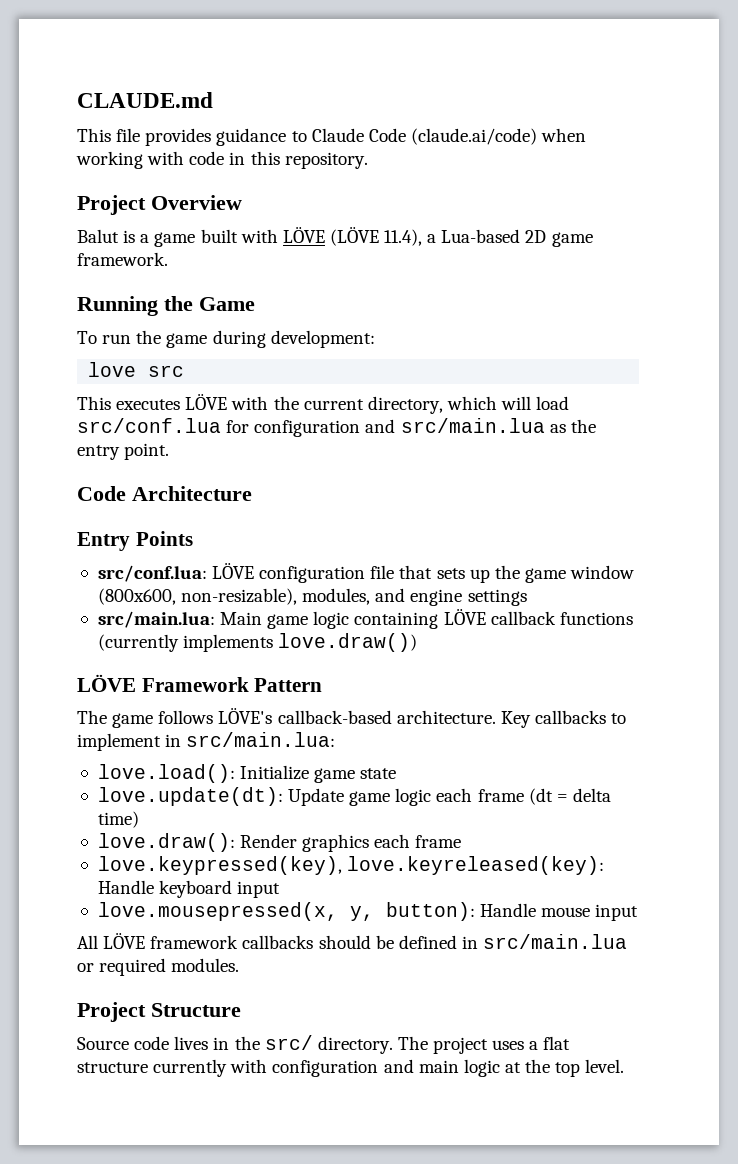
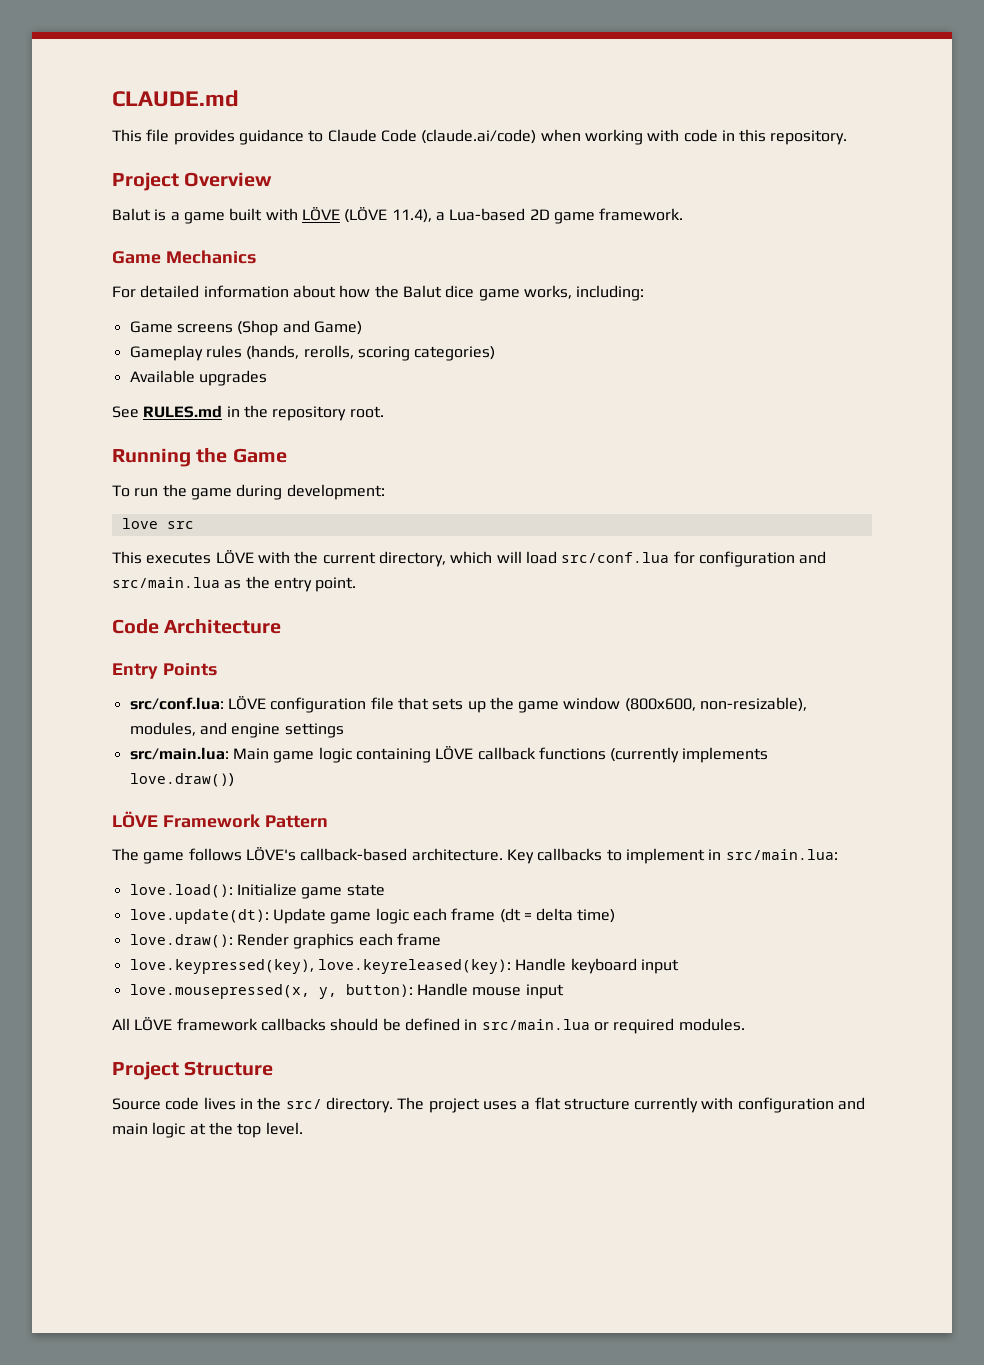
+ Game Mechanics
+ For detailed information about how the Balut dice game works, including:
+ Game screens (Shop and Game)
+ Gameplay rules (hands, rerolls, scoring categories)
+ Available upgrades
+ See RULES.md in the repository root.

